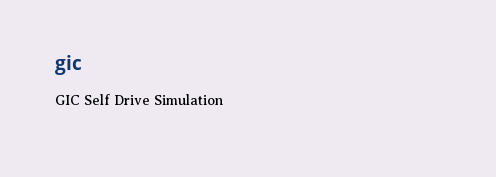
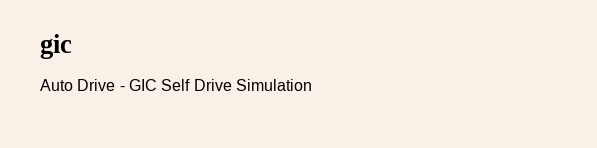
- GIC Self Drive Simulation
+ Auto Drive - GIC Self Drive Simulation

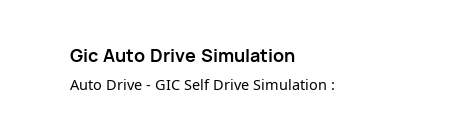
- gic
+ Gic Auto Drive Simulation
- Auto Drive - GIC Self Drive Simulation
+ Auto Drive - GIC Self Drive Simulation :

